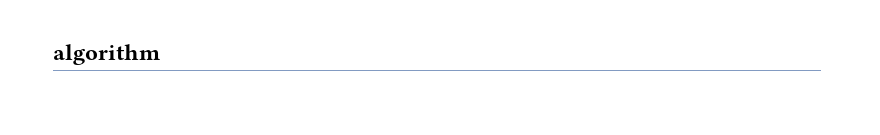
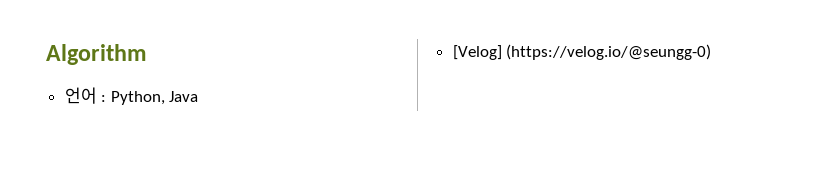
- algorithm
+ Algorithm
+ 언어 : Python, Java
+ [Velog] (https://velog.io/@seungg-0)

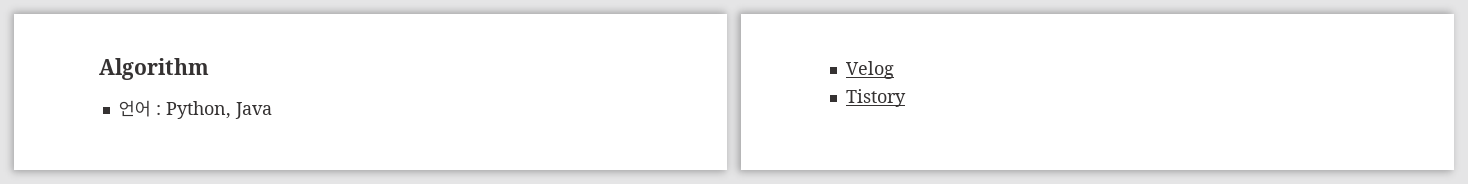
- [Velog] (https://velog.io/@seungg-0)
+ Velog
+ Tistory

